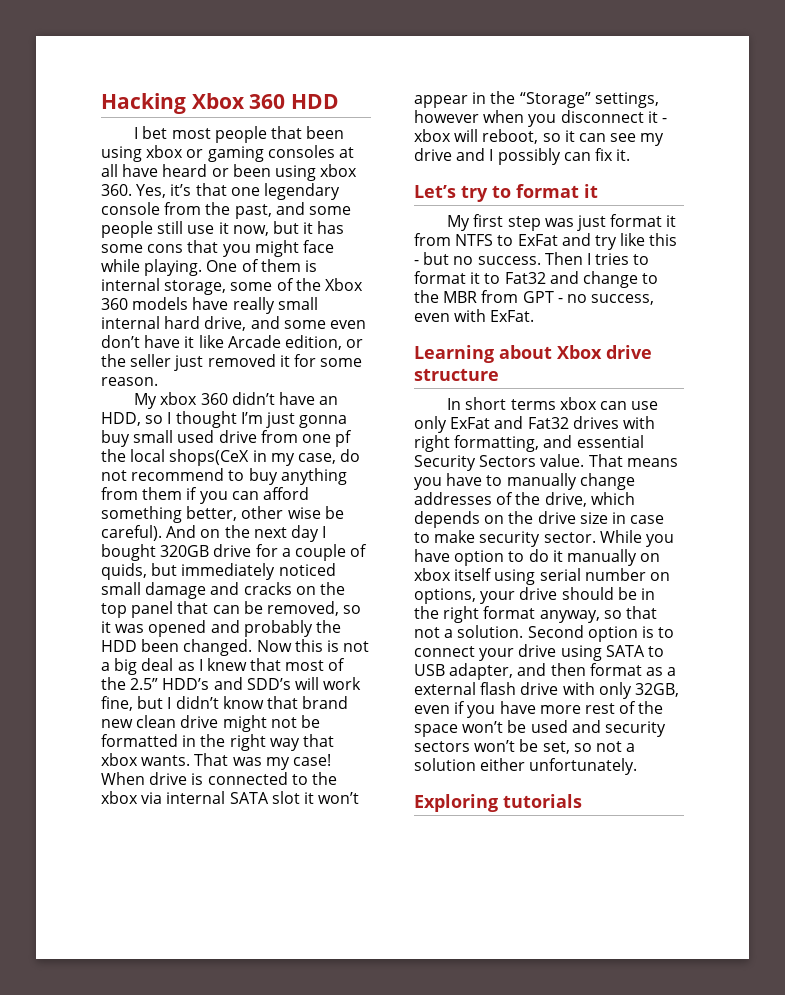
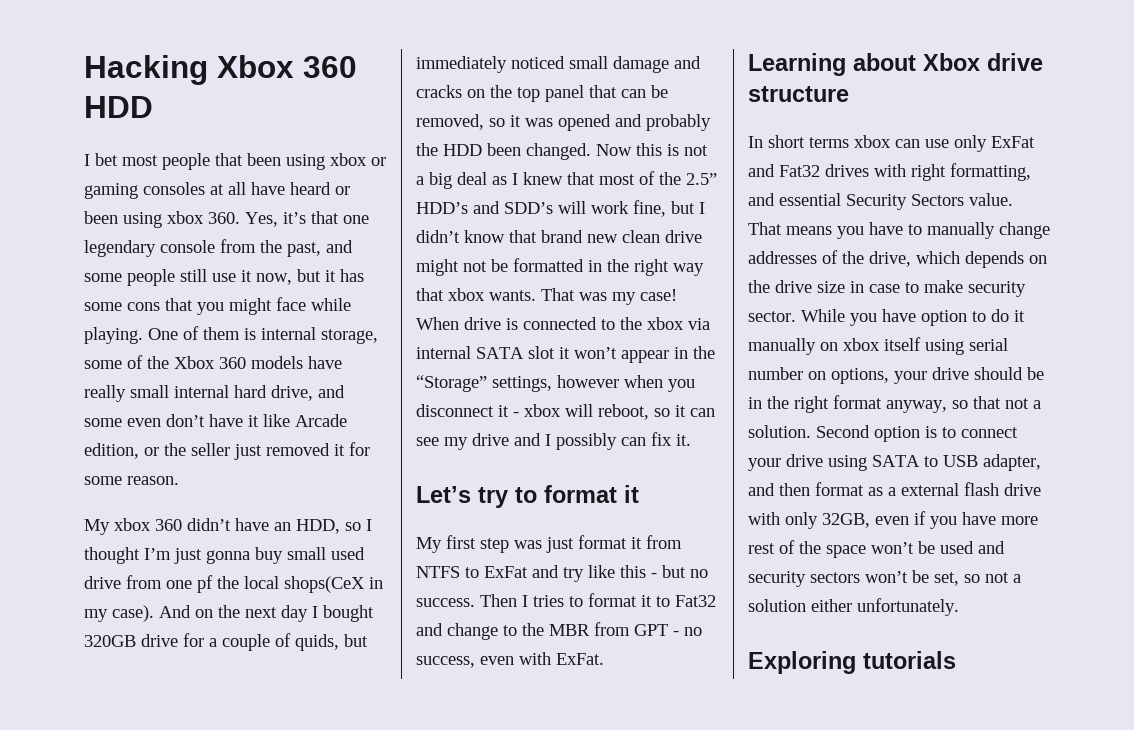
- My xbox 360 didn’t have an HDD, so I thought I’m just gonna buy small used drive from one pf the local shops(CeX in my case, do not recommend to buy anything from them if you can afford something better, other wise be careful).
+ My xbox 360 didn’t have an HDD, so I thought I’m just gonna buy small used drive from one pf the local shops(CeX in my case).

